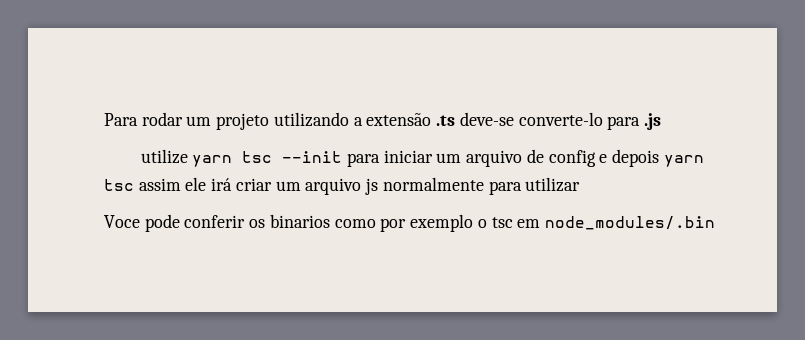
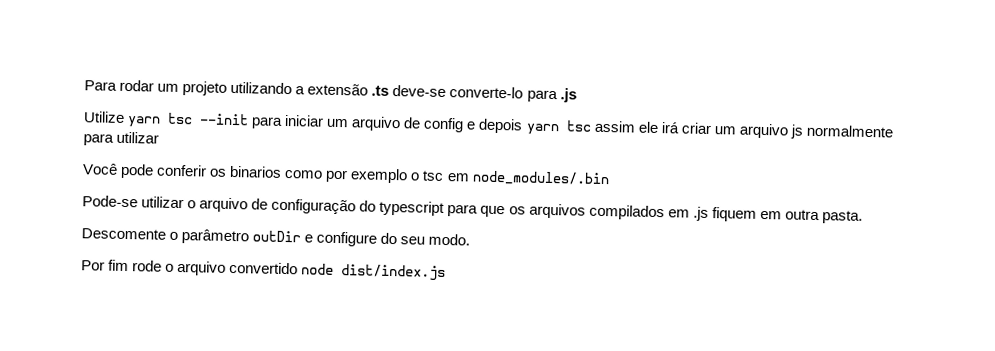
- utilize yarn tsc --init para iniciar um arquivo de config e depois yarn tsc assim ele irá criar um arquivo js normalmente para utilizar
+ Utilize yarn tsc --init para iniciar um arquivo de config e depois yarn tsc assim ele irá criar um arquivo js normalmente para utilizar
- Voce pode conferir os binarios como por exemplo o tsc em node_modules/.bin
+ Você pode conferir os binarios como por exemplo o tsc em node_modules/.bin
+ Pode-se utilizar o arquivo de configuração do typescript para que os arquivos compilados em .js fiquem em outra pasta.
+ Descomente o parâmetro outDir e configure do seu modo.
+ Por fim rode o arquivo convertido node dist/index.js

